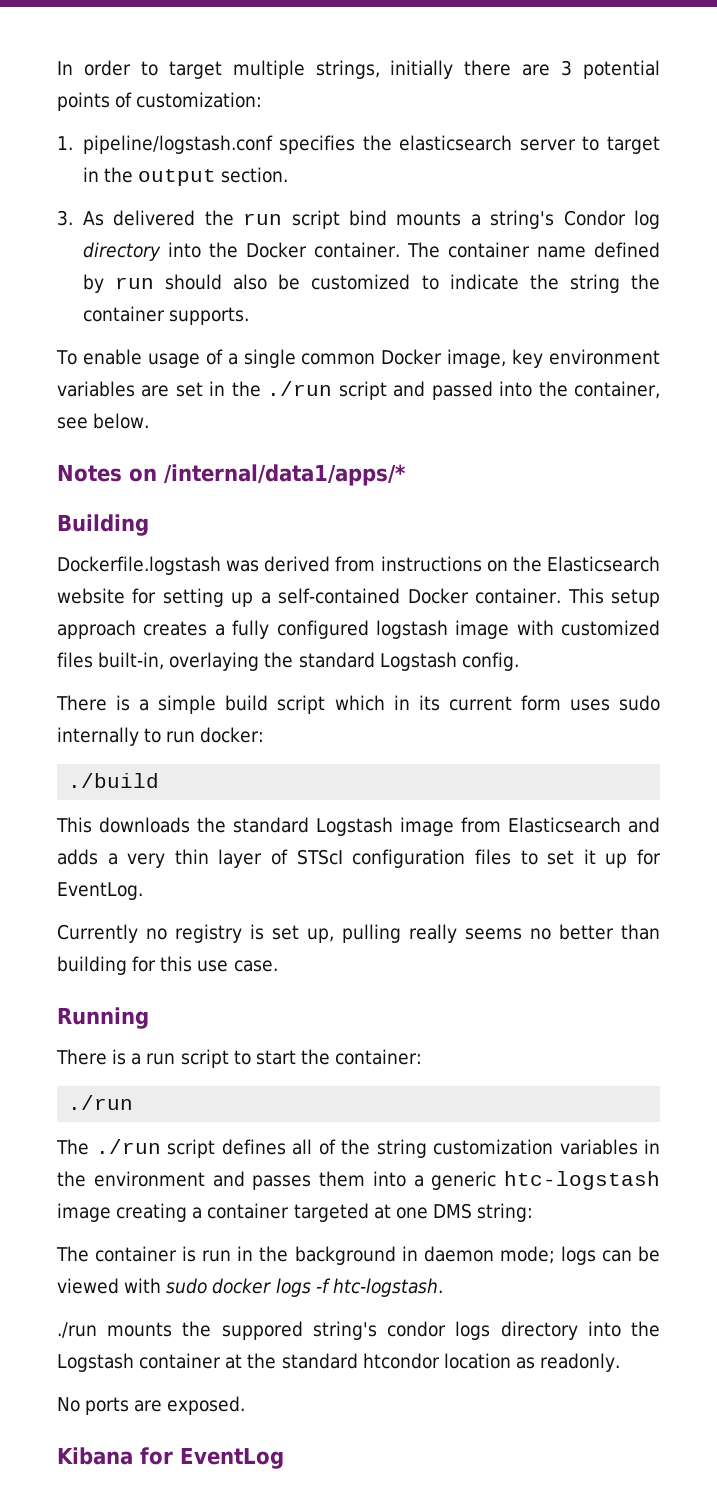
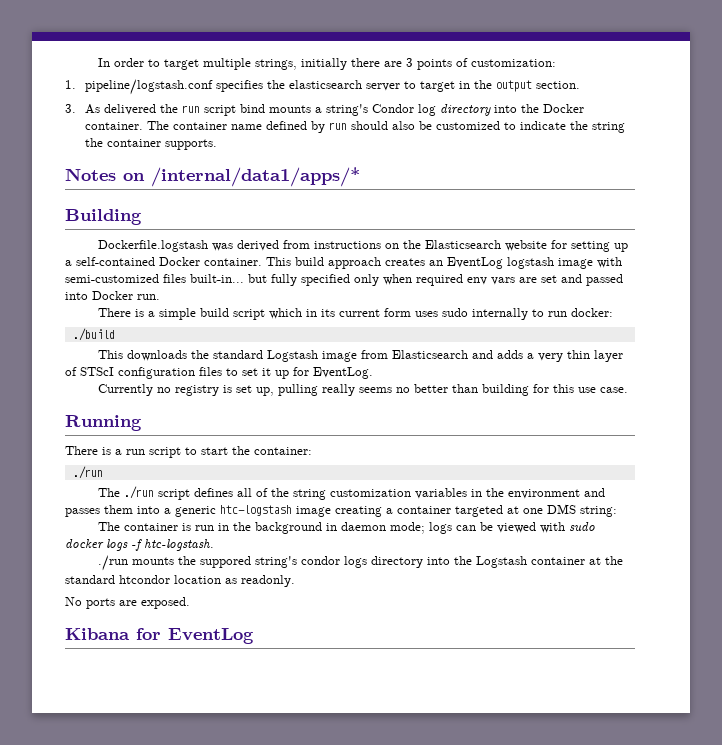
- In order to target multiple strings, initially there are 3 potential points of customization:
+ In order to target multiple strings, initially there are 3 points of customization:
- To enable usage of a single common Docker image, key environment variables are set in the ./run script and passed into the container, see below.
- This setup approach creates a fully configured logstash image with customized files built-in, overlaying the standard Logstash config.
+ This build approach creates an EventLog logstash image with semi-customized files built-in... but fully specified only when required env vars are set and passed into Docker run.

